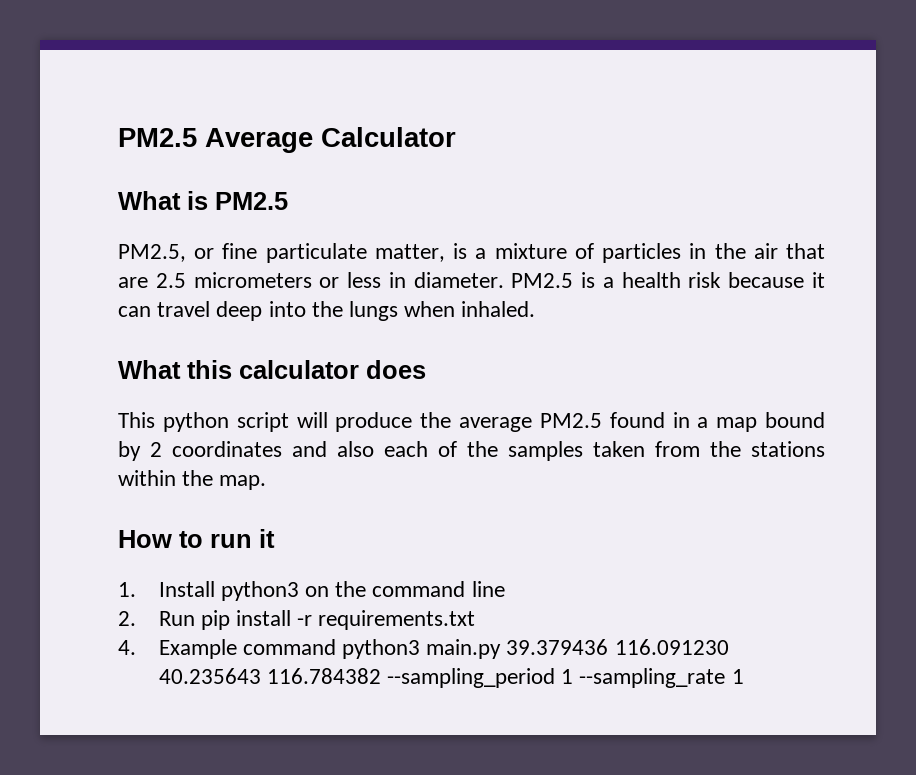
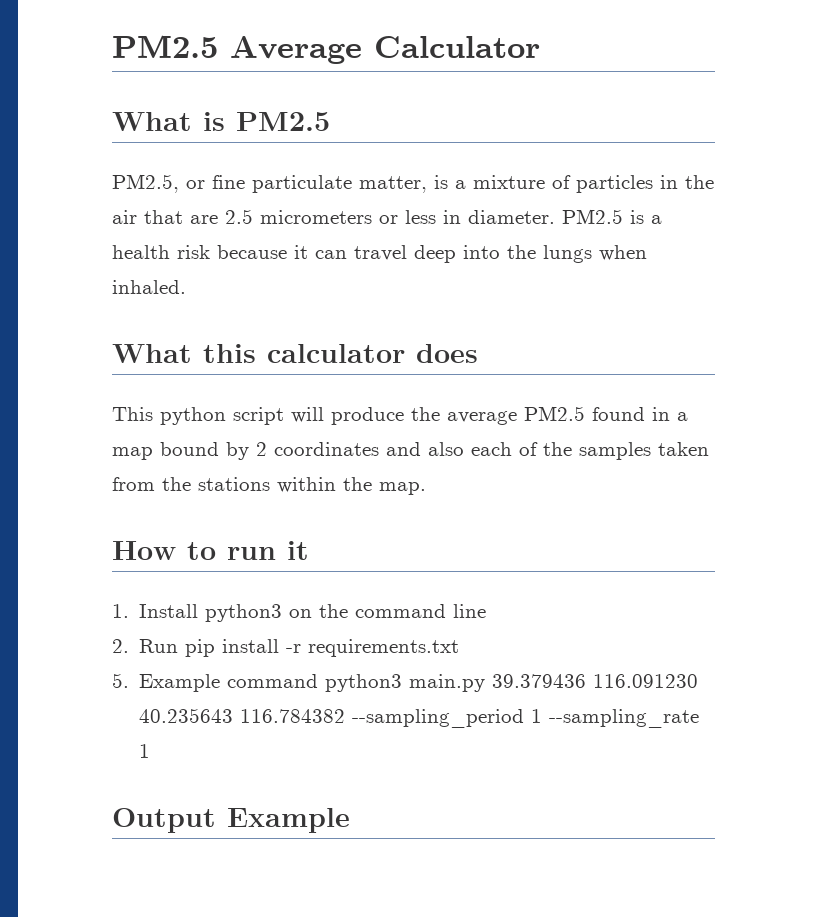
- 4. Example command python3 main.py 39.379436 116.091230 40.235643 116.784382 --sampling_period 1 --sampling_rate 1
+ 5. Example command python3 main.py 39.379436 116.091230 40.235643 116.784382 --sampling_period 1 --sampling_rate 1
+ Output Example

